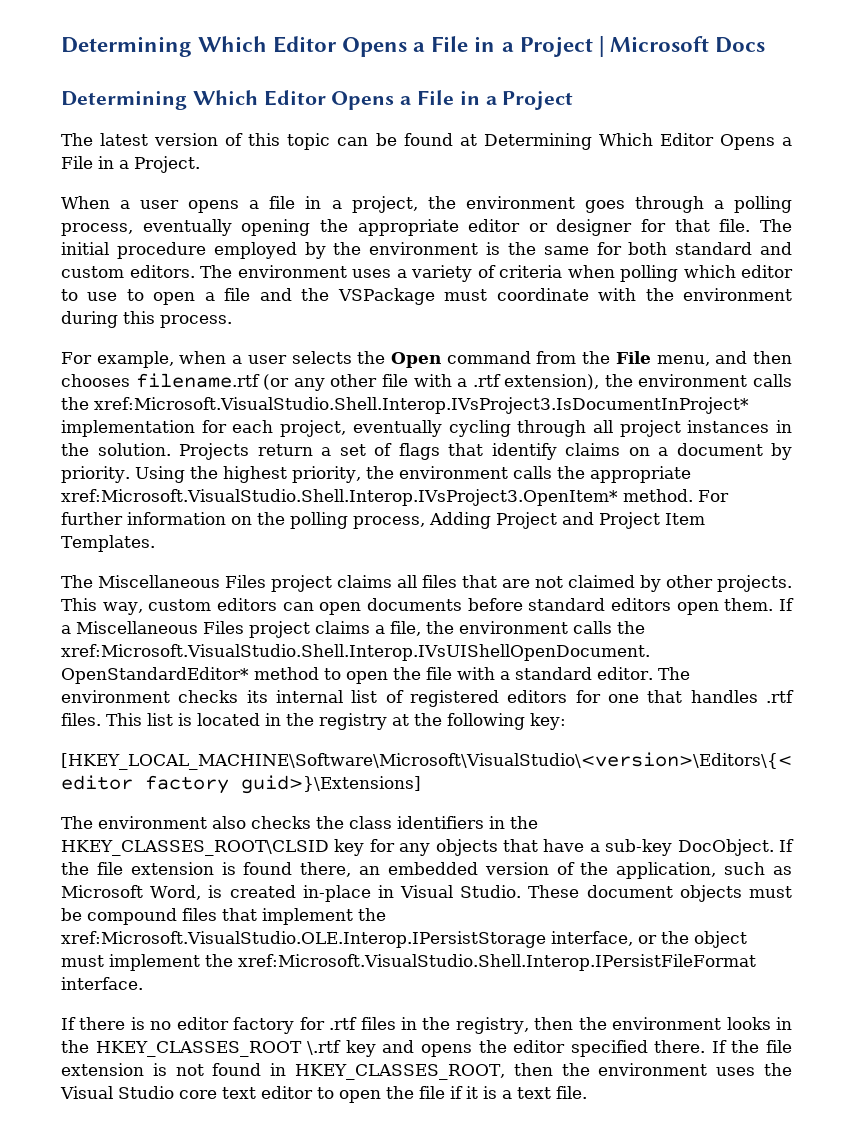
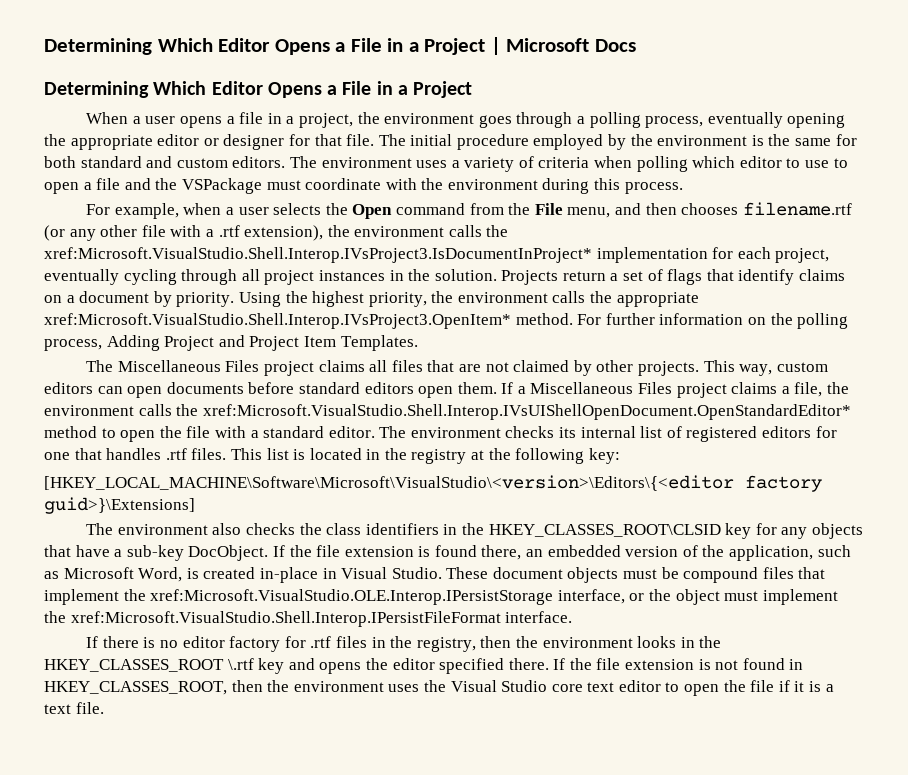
- The latest version of this topic can be found at Determining Which Editor Opens a File in a Project.

